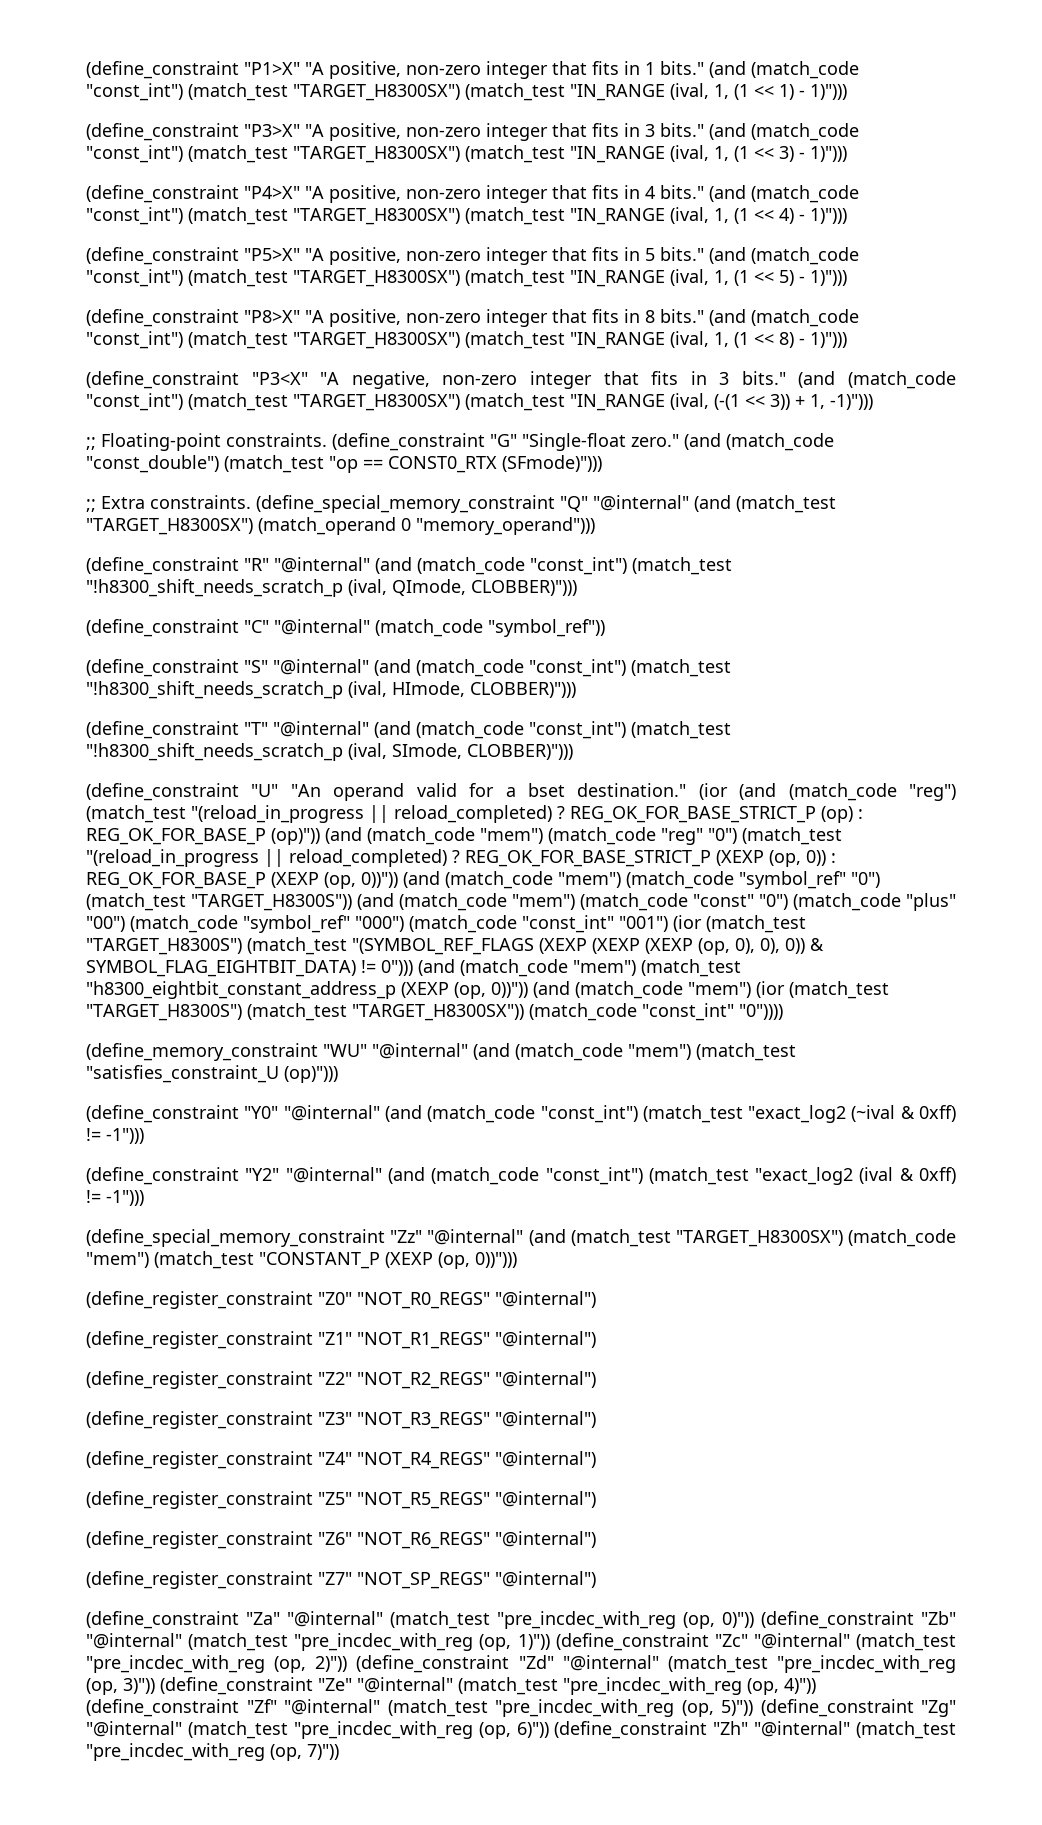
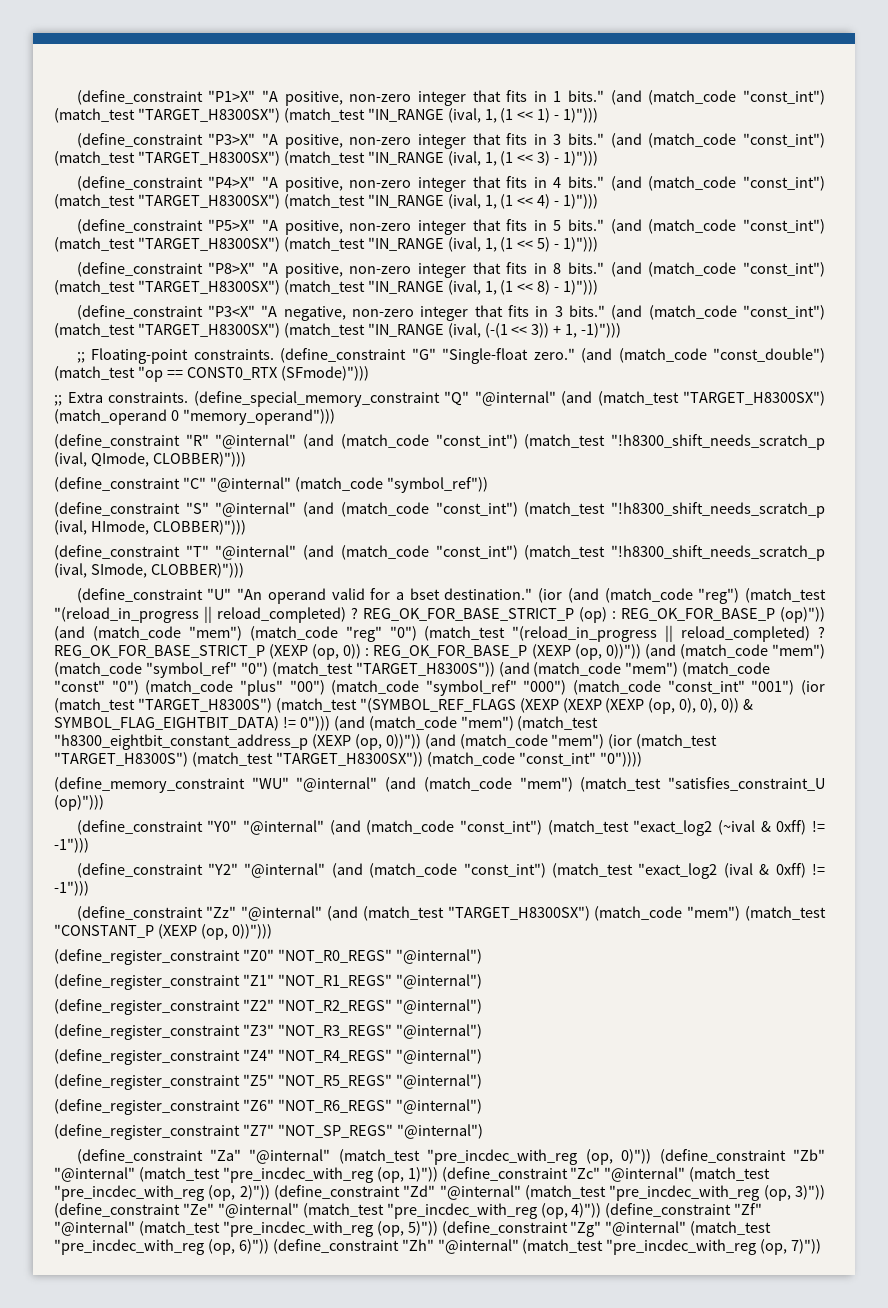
- (define_special_memory_constraint "Zz" "@internal" (and (match_test "TARGET_H8300SX") (match_code "mem") (match_test "CONSTANT_P (XEXP (op, 0))")))
+ (define_constraint "Zz" "@internal" (and (match_test "TARGET_H8300SX") (match_code "mem") (match_test "CONSTANT_P (XEXP (op, 0))")))

